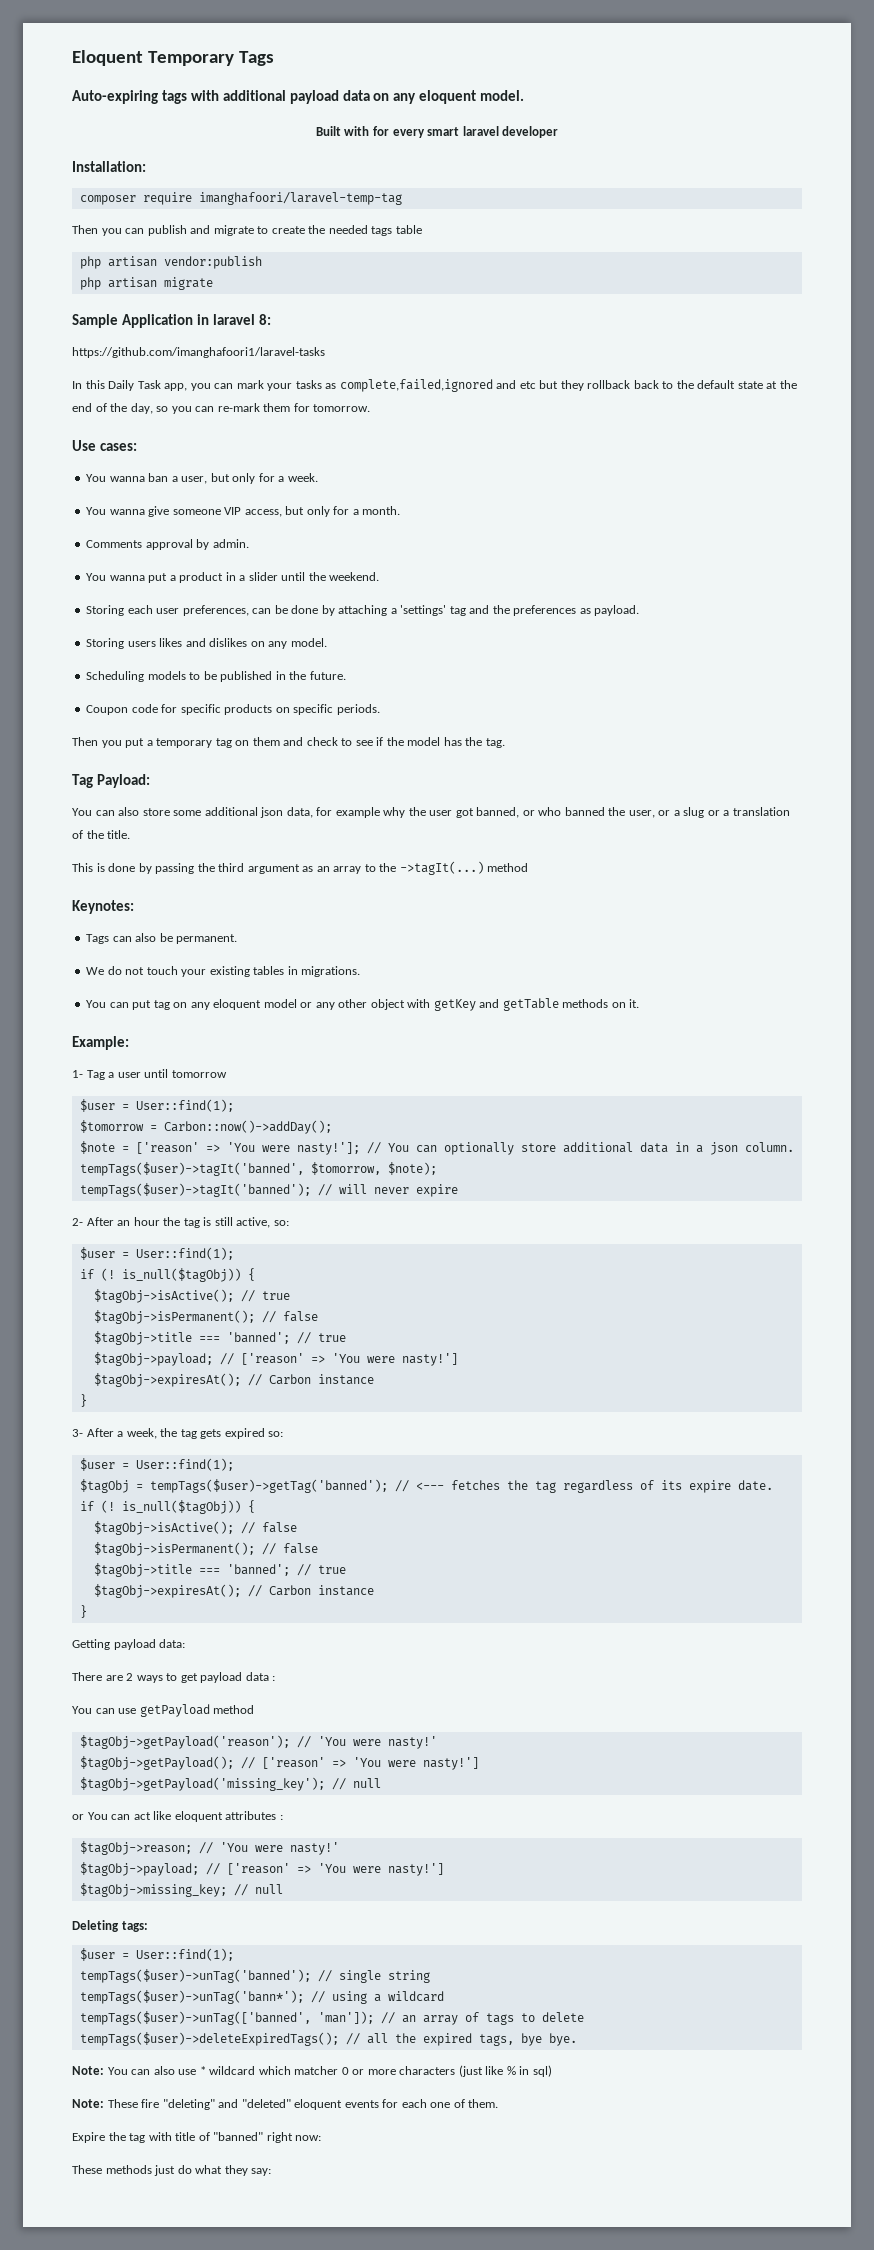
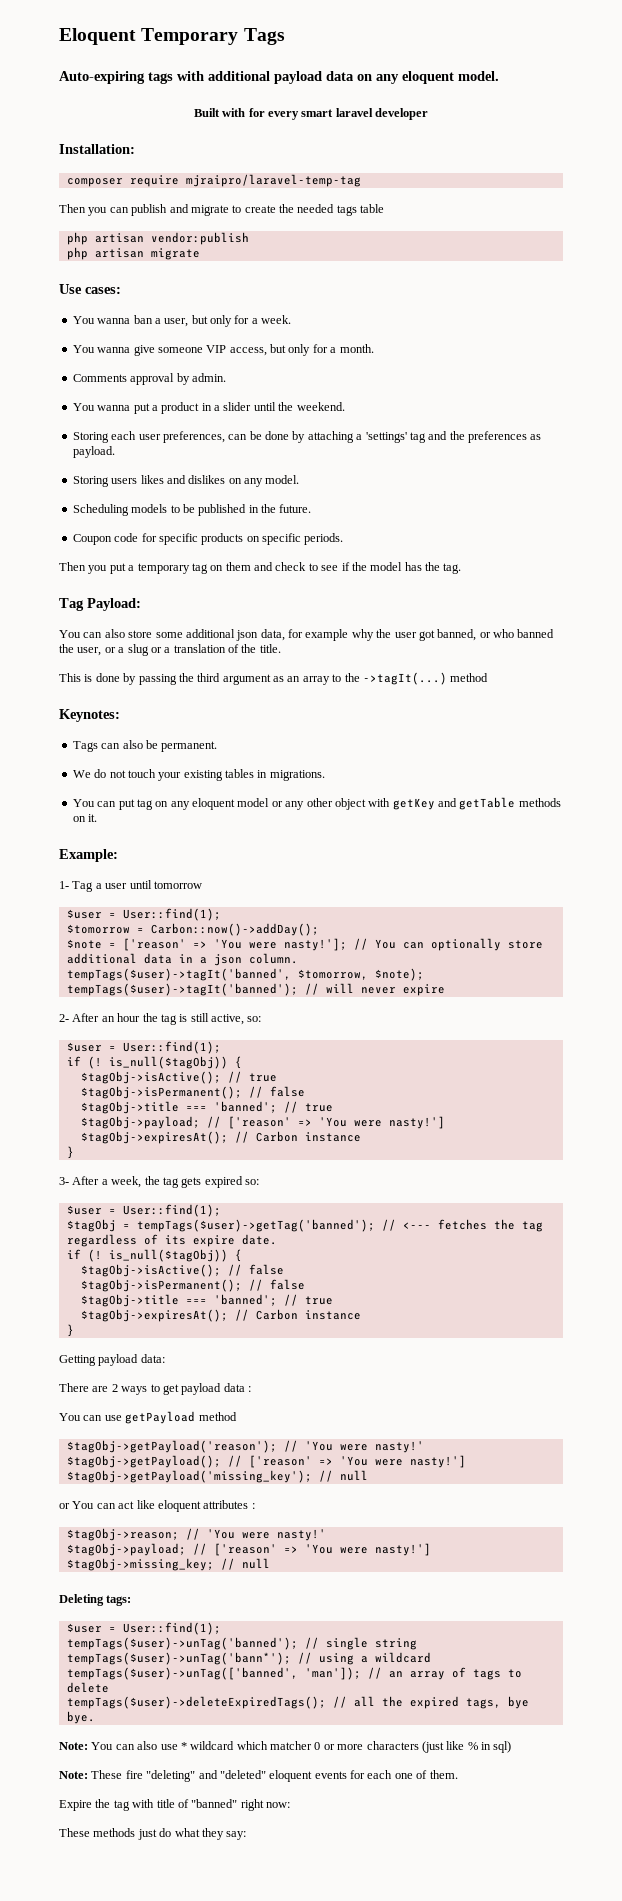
- composer require imanghafoori/laravel-temp-tag
+ composer require mjraipro/laravel-temp-tag
- Sample Application in laravel 8:
- https://github.com/imanghafoori1/laravel-tasks
- In this Daily Task app, you can mark your tasks as complete,failed,ignored and etc but they rollback back to the default state at the end of the day, so you can re-mark them for tomorrow.

